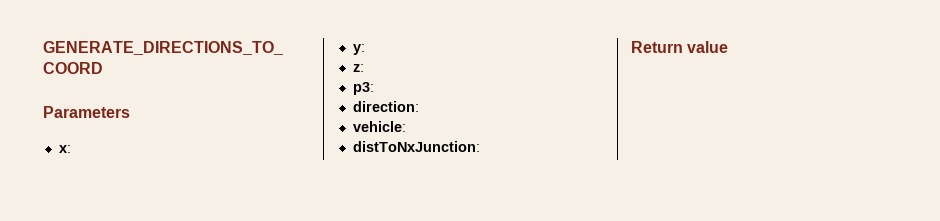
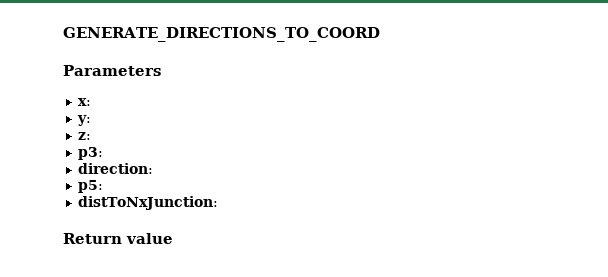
- vehicle:
+ p5:

